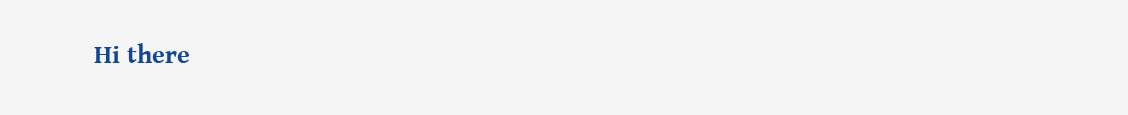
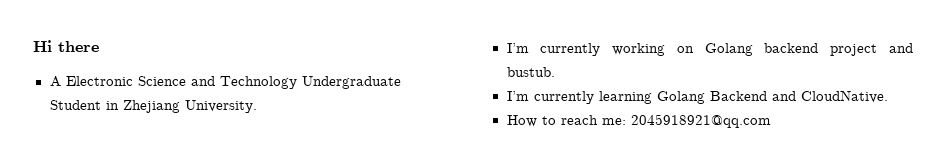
+ A Electronic Science and Technology Undergraduate Student in Zhejiang University.
+ I’m currently working on Golang backend project and bustub.
+ I’m currently learning Golang Backend and CloudNative.
+ How to reach me: 2045918921@qq.com

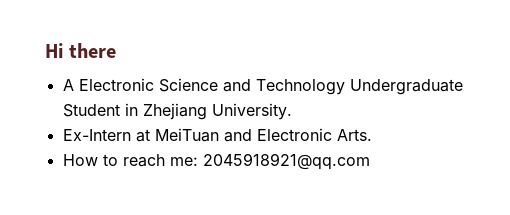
- I’m currently working on Golang backend project and bustub.
- I’m currently learning Golang Backend and CloudNative.
+ Ex-Intern at MeiTuan and Electronic Arts.

